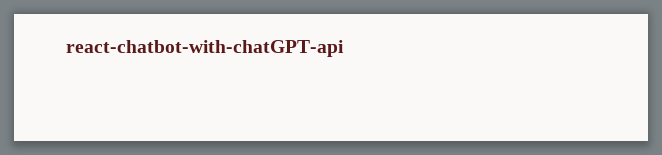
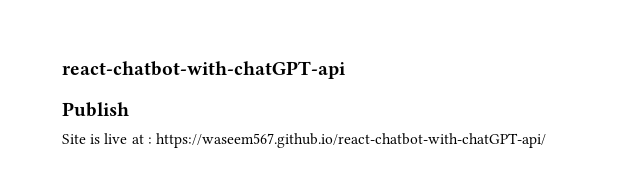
+ Publish
+ Site is live at : https://waseem567.github.io/react-chatbot-with-chatGPT-api/

